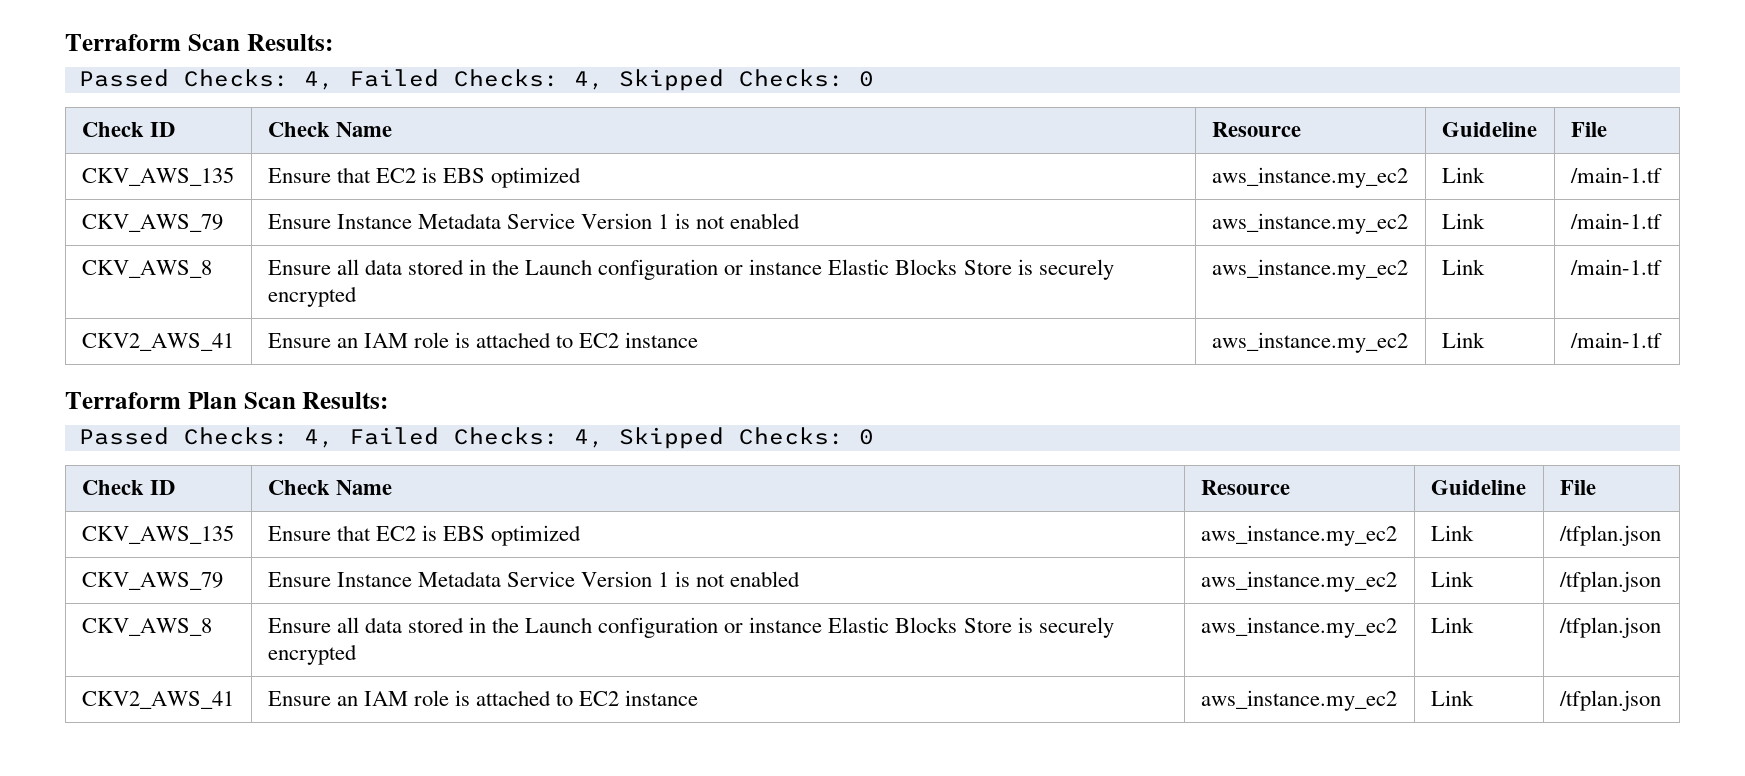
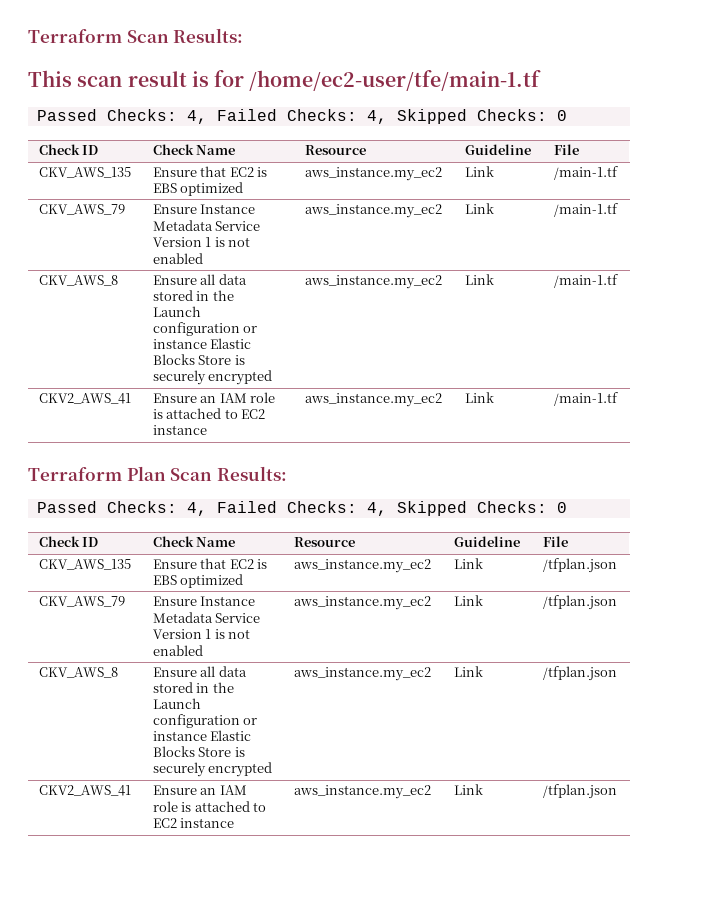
+ This scan result is for /home/ec2-user/tfe/main-1.tf

